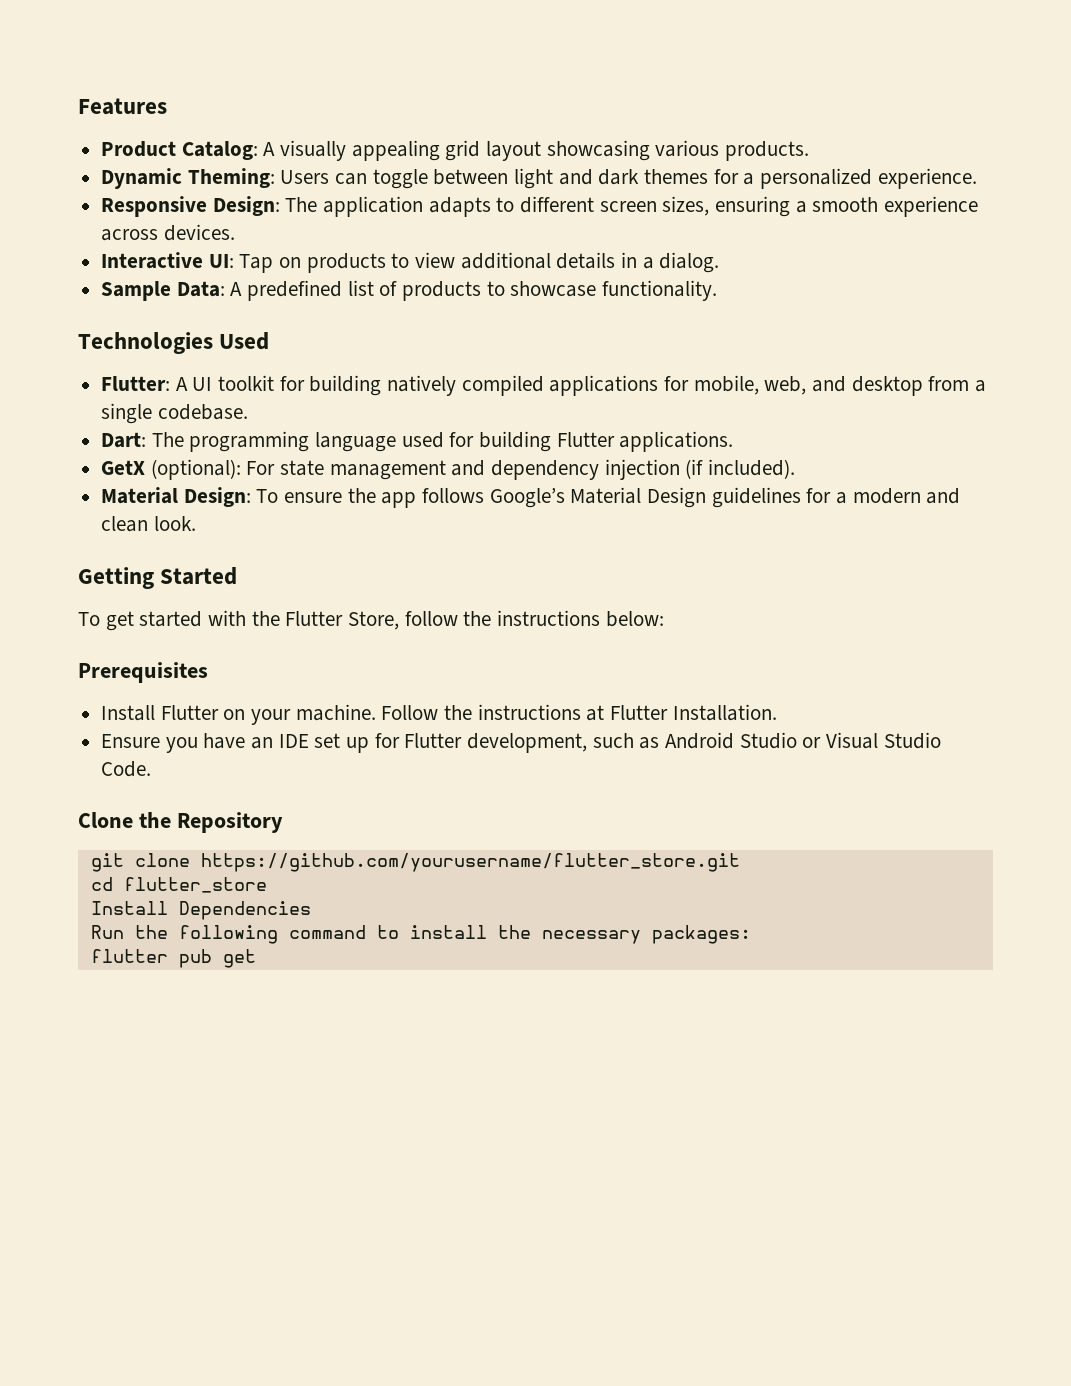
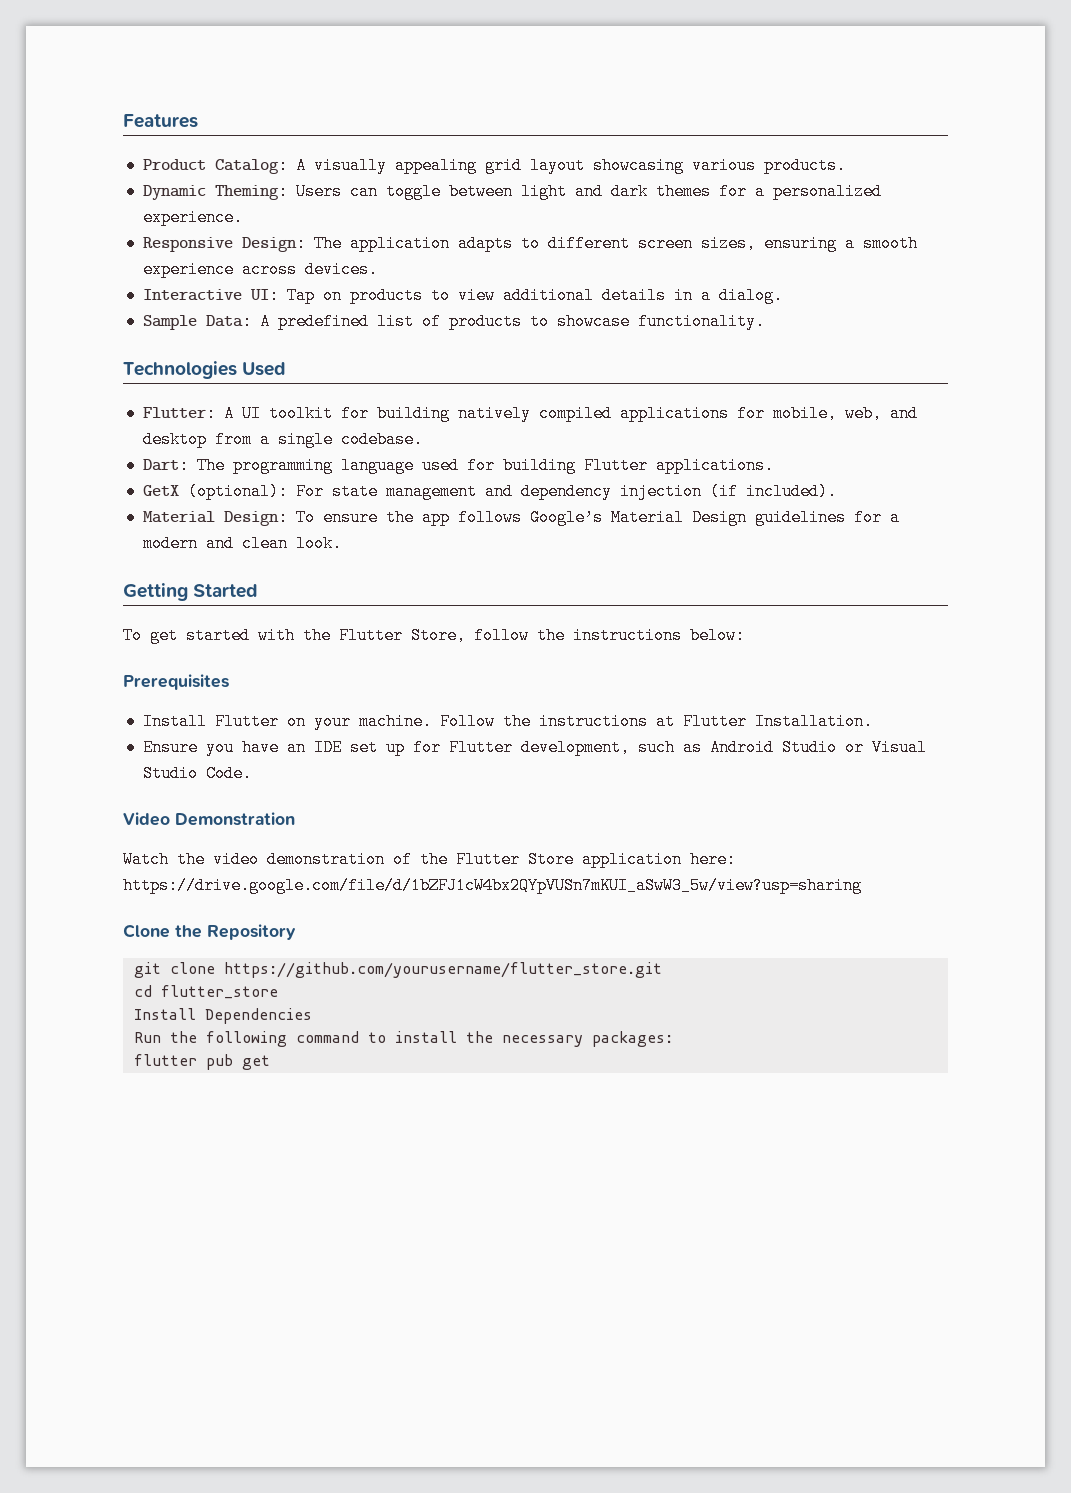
+ Video Demonstration
+ Watch the video demonstration of the Flutter Store application here: https://drive.google.com/file/d/1bZFJ1cW4bx2QYpVUSn7mKUI_aSwW3_5w/view?usp=sharing

